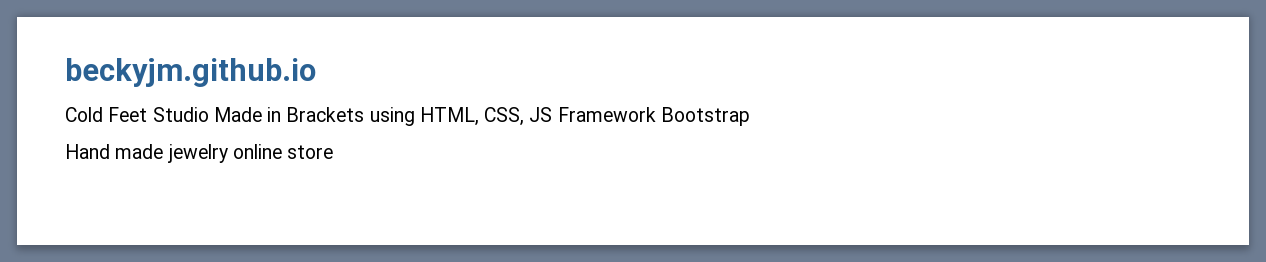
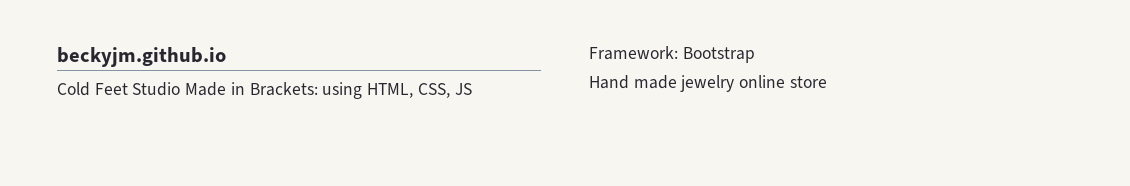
- Cold Feet Studio Made in Brackets using HTML, CSS, JS Framework Bootstrap
+ Cold Feet Studio Made in Brackets: using HTML, CSS, JS Framework: Bootstrap

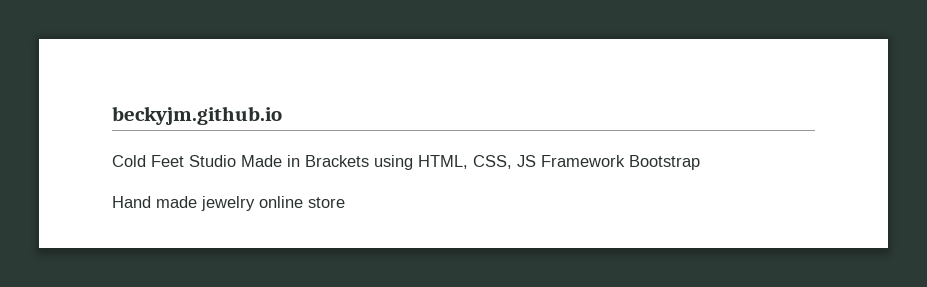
- Cold Feet Studio Made in Brackets: using HTML, CSS, JS Framework: Bootstrap
+ Cold Feet Studio Made in Brackets using HTML, CSS, JS Framework Bootstrap

